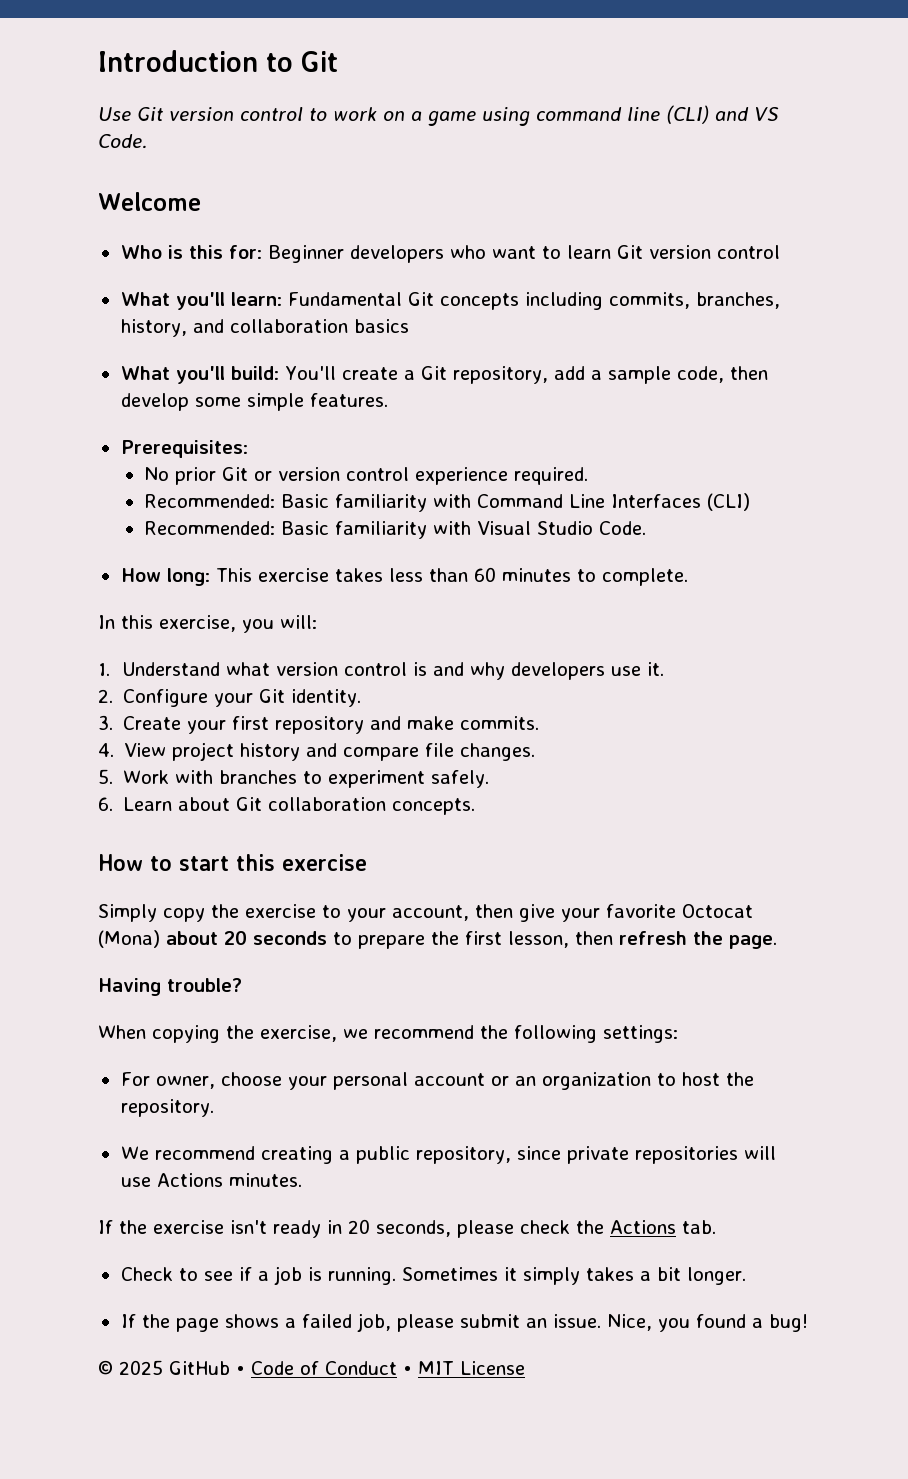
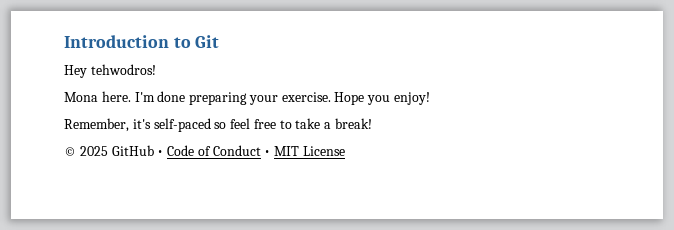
- Use Git version control to work on a game using command line (CLI) and VS Code.
- Welcome
- Who is this for: Beginner developers who want to learn Git version control
- What you'll learn: Fundamental Git concepts including commits, branches, history, and collaboration basics
- What you'll build: You'll create a Git repository, add a sample code, then develop some simple features.
- Prerequisites:
- No prior Git or version control experience required.
- Recommended: Basic familiarity with Command Line Interfaces (CLI)
- Recommended: Basic familiarity with Visual Studio Code.
- How long: This exercise takes less than 60 minutes to complete.
- In this exercise, you will:
- 1. Understand what version control is and why developers use it.
- 2. Configure your Git identity.
- 3. Create your first repository and make commits.
- 4. View project history and compare file changes.
- 5. Work with branches to experiment safely.
- 6. Learn about Git collaboration concepts.
- How to start this exercise
- Simply copy the exercise to your account, then give your favorite Octocat (Mona) about 20 seconds to prepare the first lesson, then refresh the page.
- Having trouble?
- When copying the exercise, we recommend the following settings:
- For owner, choose your personal account or an organization to host the repository.
- We recommend creating a public repository, since private repositories will use Actions minutes.
- If the exercise isn't ready in 20 seconds, please check the Actions tab.
- Check to see if a job is running. Sometimes it simply takes a bit longer.
- If the page shows a failed job, please submit an issue. Nice, you found a bug!
+ Hey tehwodros!
+ Mona here. I'm done preparing your exercise. Hope you enjoy!
+ Remember, it's self-paced so feel free to take a break!

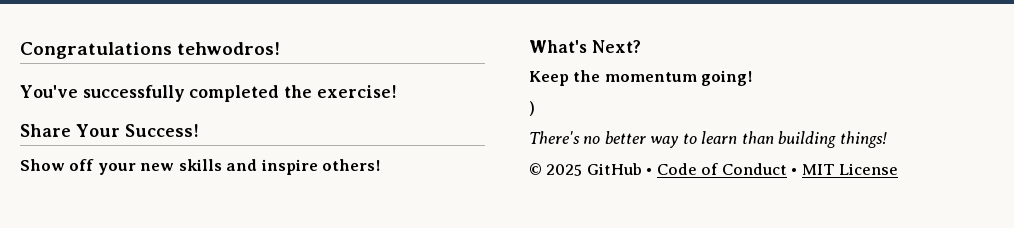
- Introduction to Git
- Hey tehwodros!
- Mona here. I'm done preparing your exercise. Hope you enjoy!
- Remember, it's self-paced so feel free to take a break!
+ Congratulations tehwodros!
+ You've successfully completed the exercise!
+ Share Your Success!
+ Show off your new skills and inspire others!
+ What's Next?
+ Keep the momentum going!
+ )
+ There's no better way to learn than building things!

